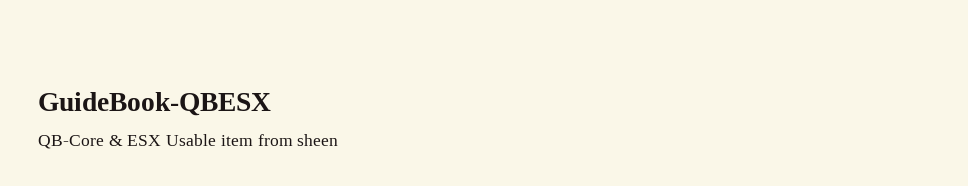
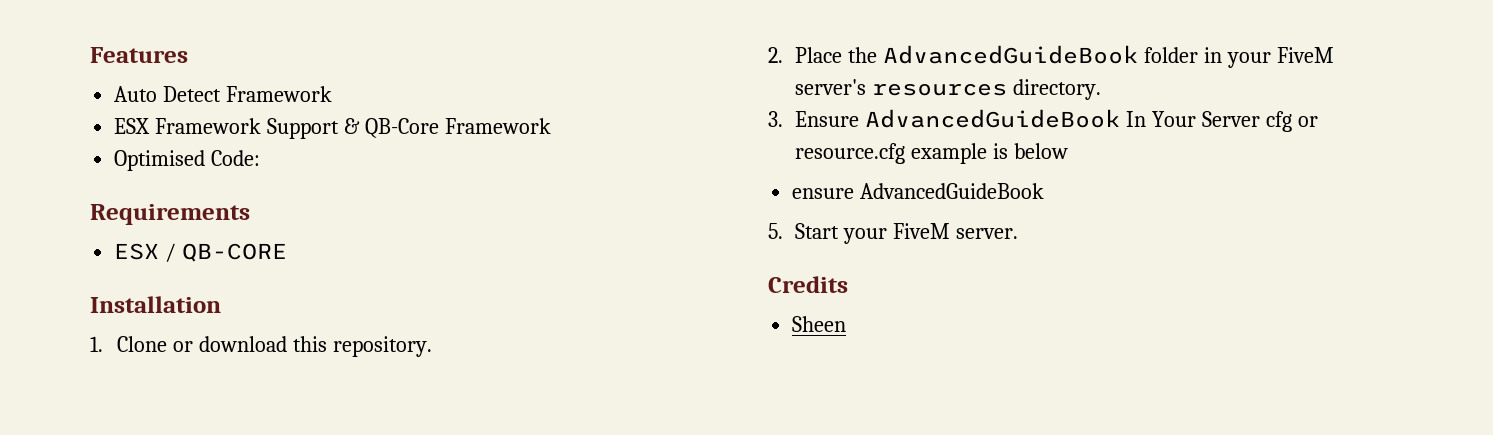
- GuideBook-QBESX
- QB-Core & ESX Usable item from sheen
+ Features
+ Auto Detect Framework
+ ESX Framework Support & QB-Core Framework
+ Optimised Code:
+ Requirements
+ ESX / QB-CORE
+ Installation
+ 1. Clone or download this repository.
+ 2. Place the AdvancedGuideBook folder in your FiveM server's resources directory.
+ 3. Ensure AdvancedGuideBook In Your Server cfg or resource.cfg example is below
+ ensure AdvancedGuideBook
+ 5. Start your FiveM server.
+ Credits
+ Sheen

